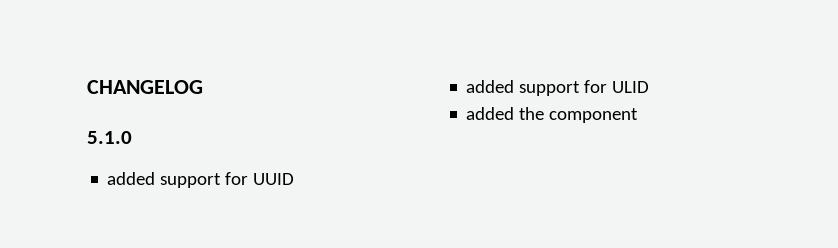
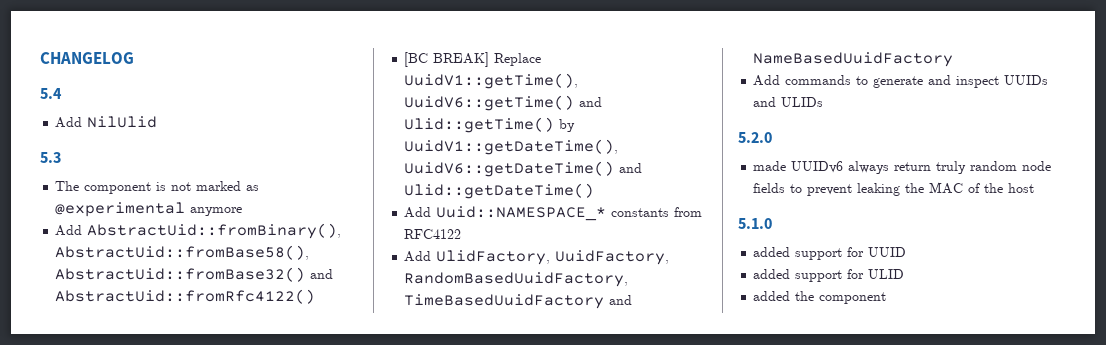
+ 5.4
+ Add NilUlid
+ 5.3
+ The component is not marked as @experimental anymore
+ Add AbstractUid::fromBinary(), AbstractUid::fromBase58(), AbstractUid::fromBase32() and AbstractUid::fromRfc4122()
+ [BC BREAK] Replace UuidV1::getTime(), UuidV6::getTime() and Ulid::getTime() by UuidV1::getDateTime(), UuidV6::getDateTime() and Ulid::getDateTime()
+ Add Uuid::NAMESPACE_* constants from RFC4122
+ Add UlidFactory, UuidFactory, RandomBasedUuidFactory, TimeBasedUuidFactory and NameBasedUuidFactory
+ Add commands to generate and inspect UUIDs and ULIDs
+ 5.2.0
+ made UUIDv6 always return truly random node fields to prevent leaking the MAC of the host

